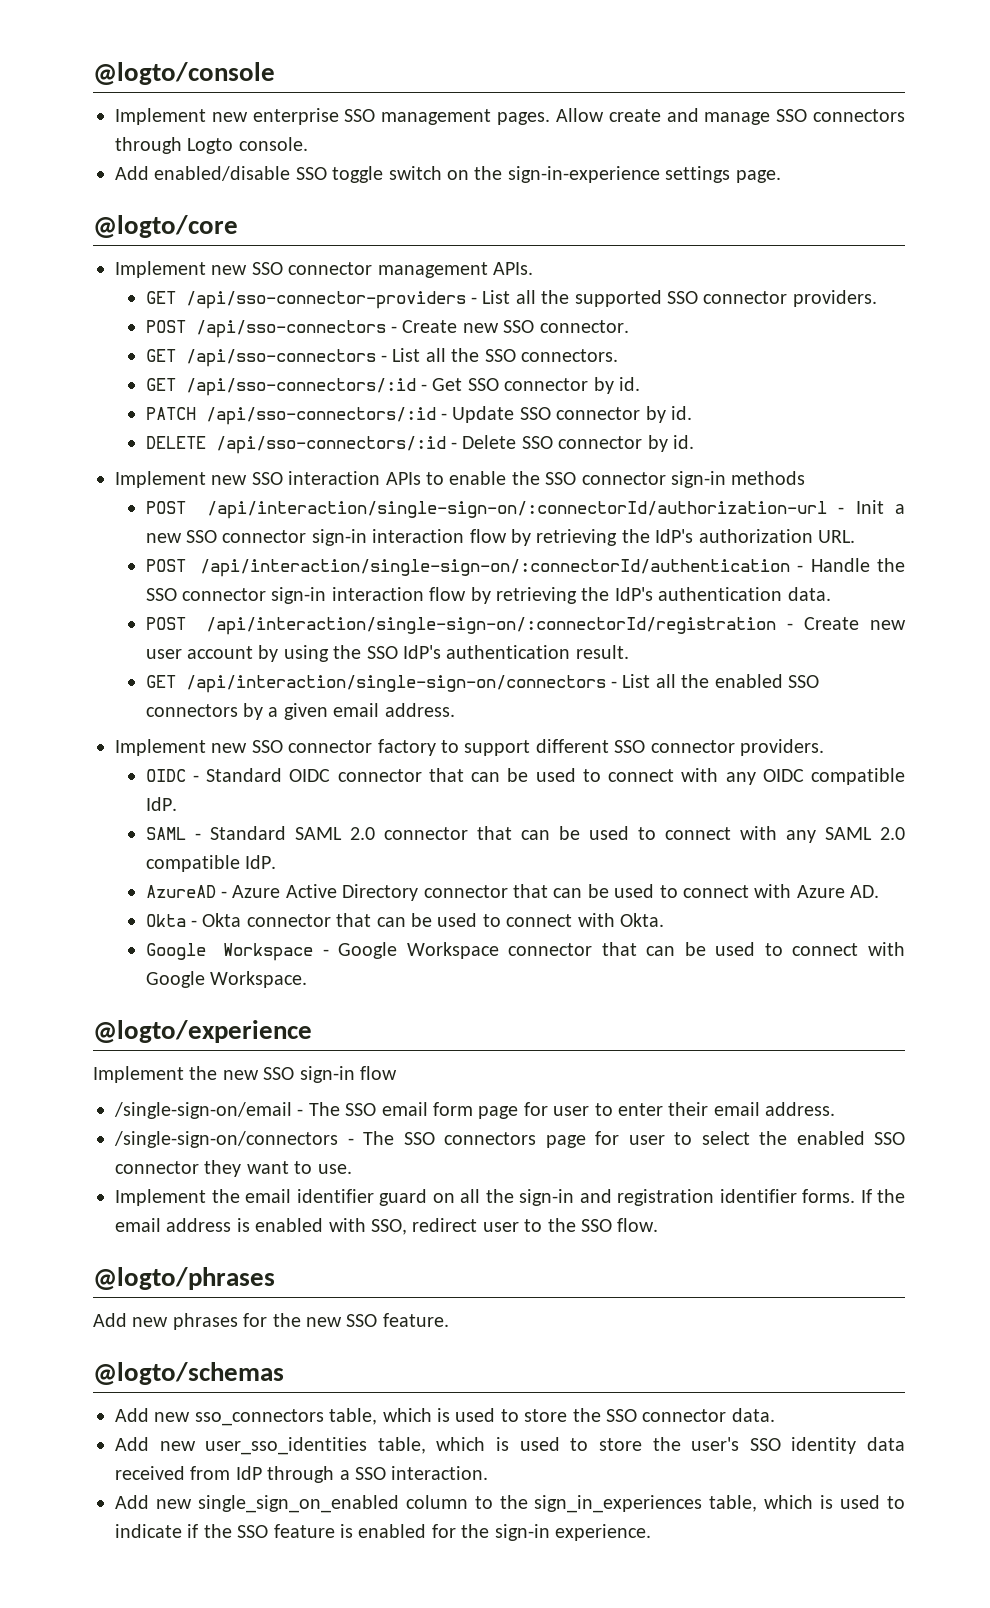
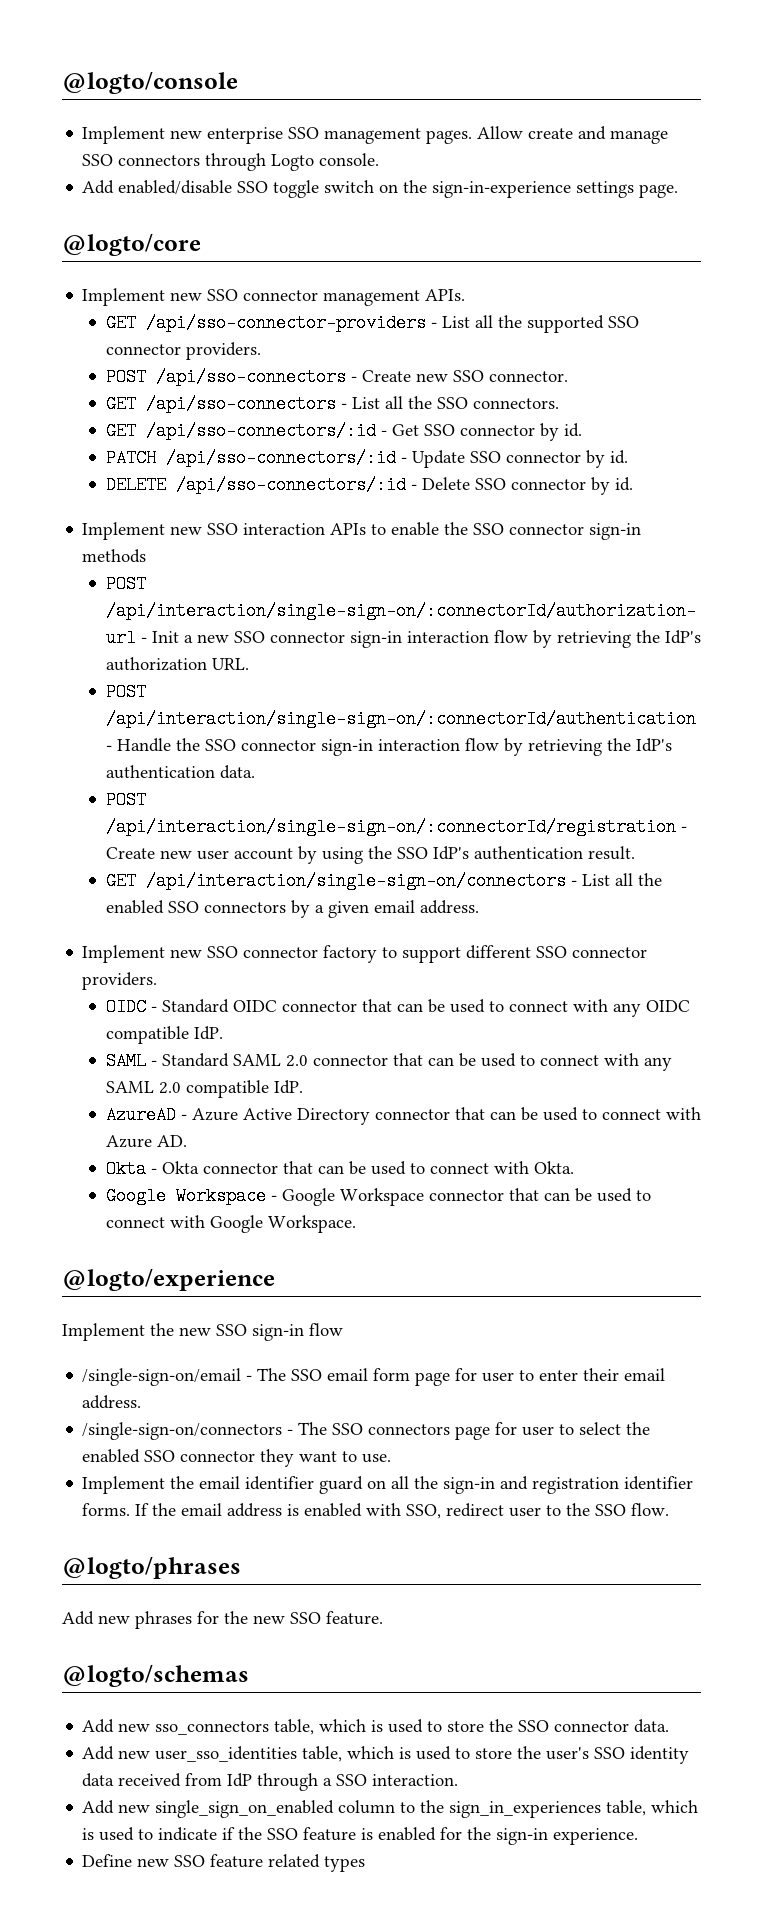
+ Define new SSO feature related types

